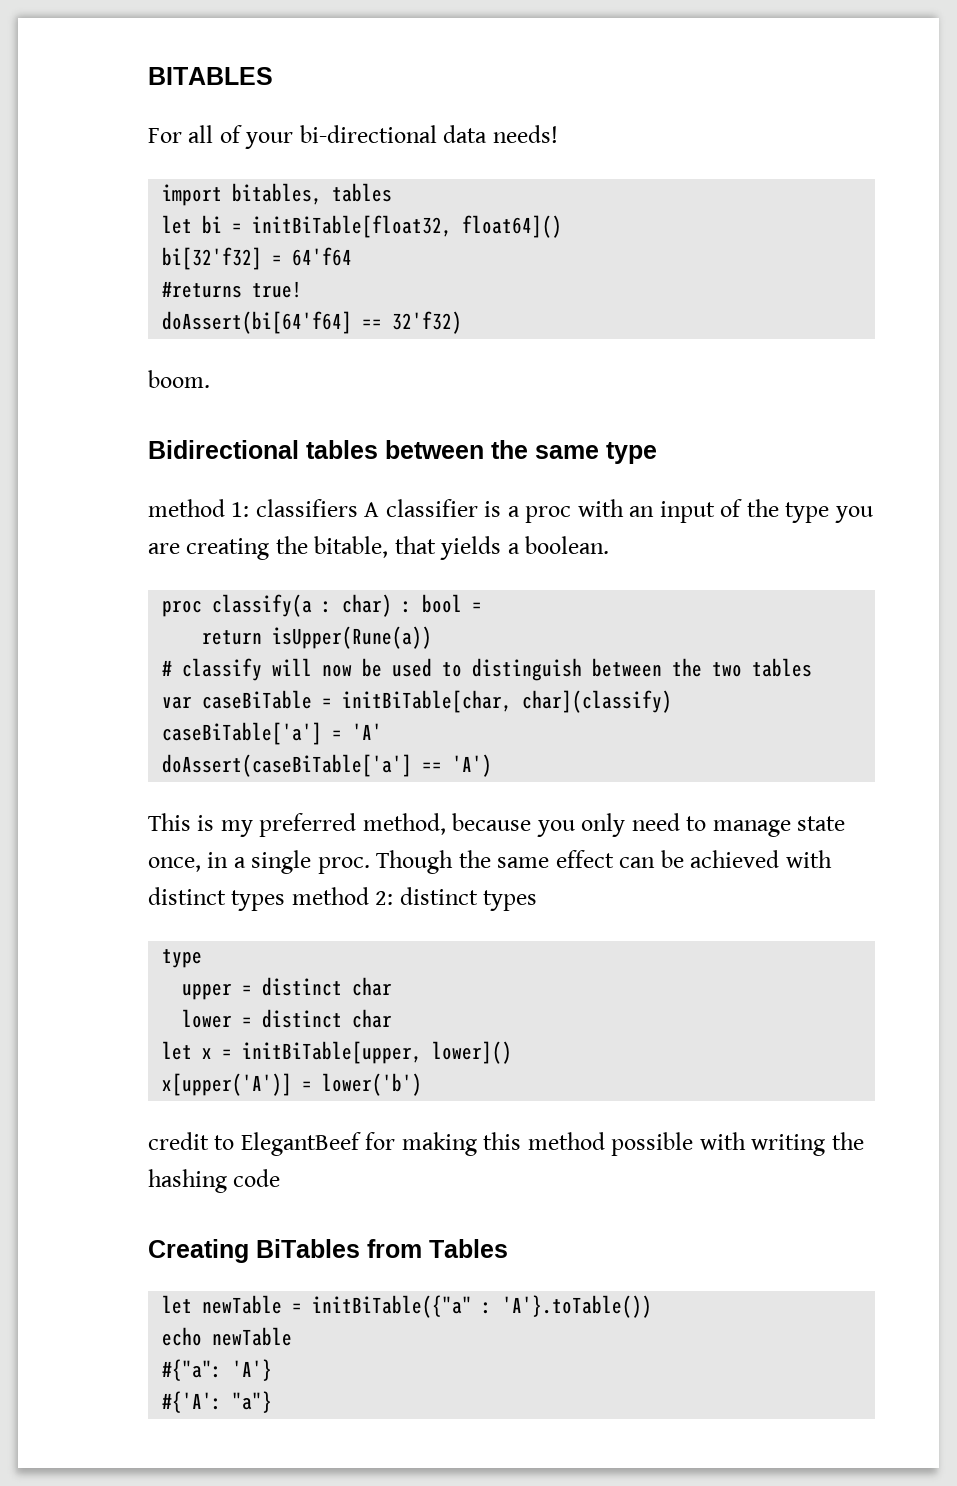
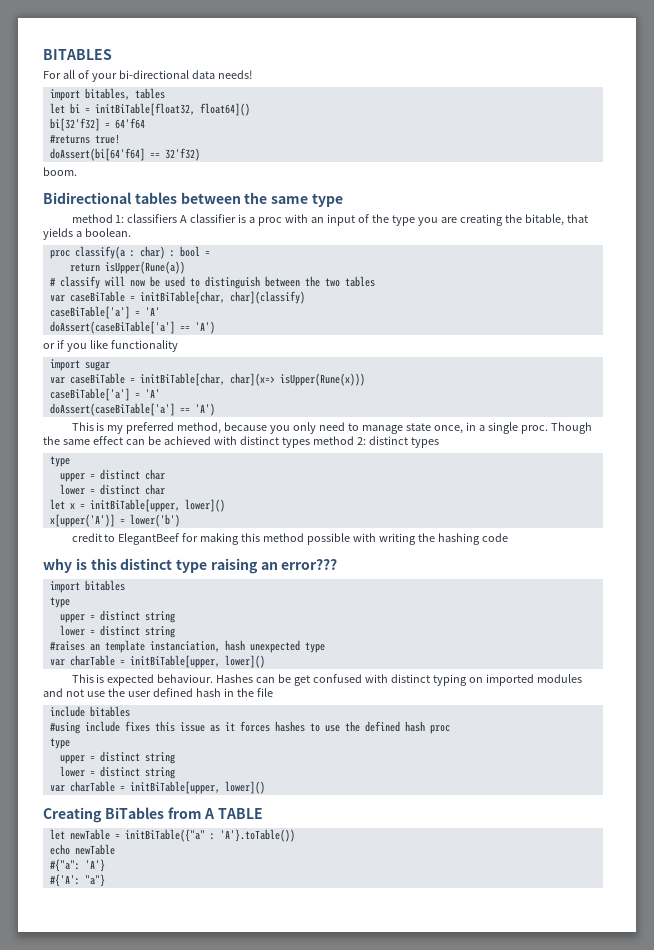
+ or if you like functionality
+ import sugar
+ var caseBiTable = initBiTable[char, char](x=> isUpper(Rune(x)))
+ caseBiTable['a'] = 'A'
+ doAssert(caseBiTable['a'] == 'A')
+ why is this distinct type raising an error???
+ import bitables
+ type
+ upper = distinct string
+ lower = distinct string
+ #raises an template instanciation, hash unexpected type
+ var charTable = initBiTable[upper, lower]()
+ This is expected behaviour. Hashes can be get confused with distinct typing on imported modules and not use the user defined hash in the file
+ include bitables
+ #using include fixes this issue as it forces hashes to use the defined hash proc
+ type
+ upper = distinct string
+ lower = distinct string
+ var charTable = initBiTable[upper, lower]()
- Creating BiTables from Tables
+ Creating BiTables from A TABLE

